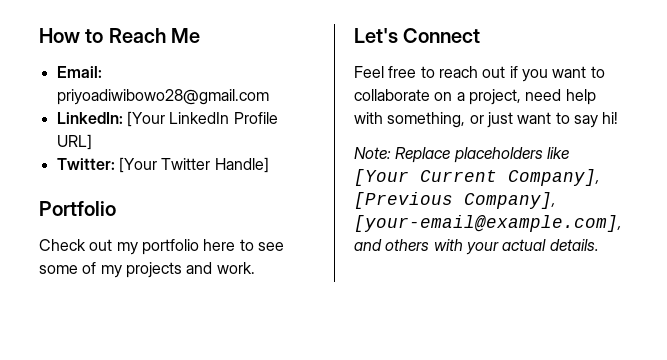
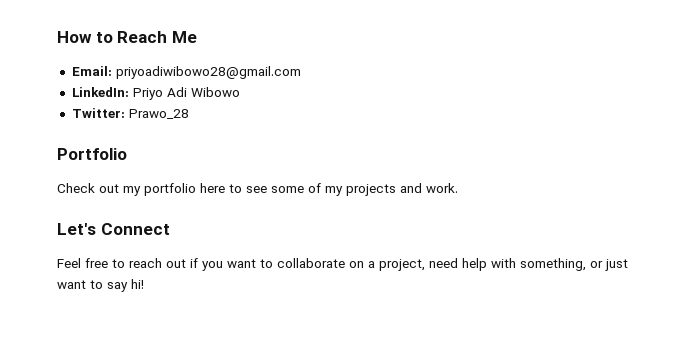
- LinkedIn: [Your LinkedIn Profile URL]
- Twitter: [Your Twitter Handle]
+ LinkedIn: Priyo Adi Wibowo
+ Twitter: Prawo_28
- Note: Replace placeholders like [Your Current Company], [Previous Company], [your-email@example.com], and others with your actual details.

